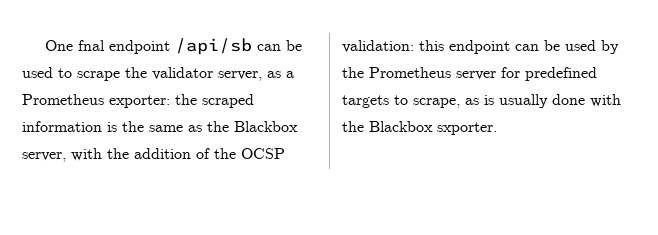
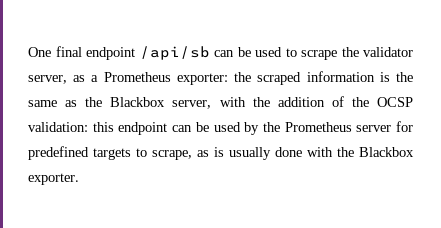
- One fnal endpoint /api/sb can be used to scrape the validator server, as a Prometheus exporter: the scraped information is the same as the Blackbox server, with the addition of the OCSP validation: this endpoint can be used by the Prometheus server for predefined targets to scrape, as is usually done with the Blackbox sxporter.
+ One final endpoint /api/sb can be used to scrape the validator server, as a Prometheus exporter: the scraped information is the same as the Blackbox server, with the addition of the OCSP validation: this endpoint can be used by the Prometheus server for predefined targets to scrape, as is usually done with the Blackbox exporter.

